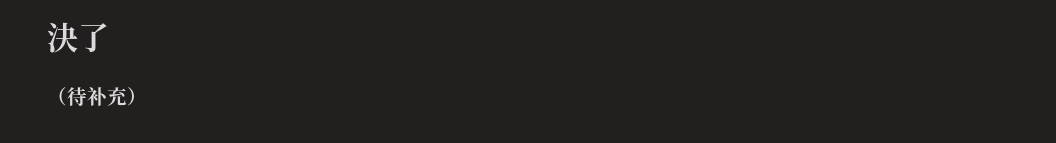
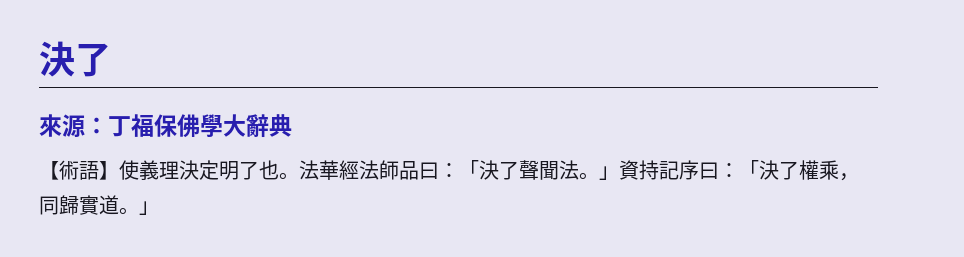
- （待补充）
+ 來源：丁福保佛學大辭典
+ 【術語】使義理決定明了也。法華經法師品曰：「決了聲聞法。」資持記序曰：「決了權乘，同歸實道。」

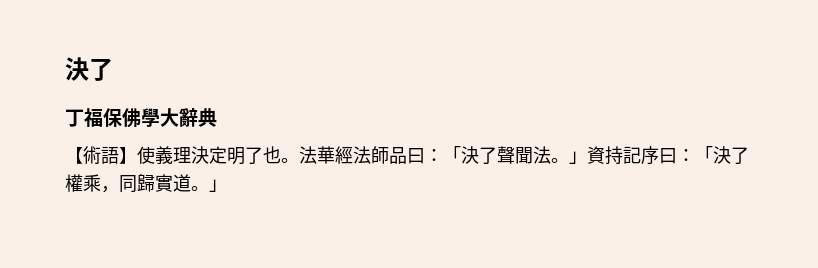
- 來源：丁福保佛學大辭典
+ 丁福保佛學大辭典

